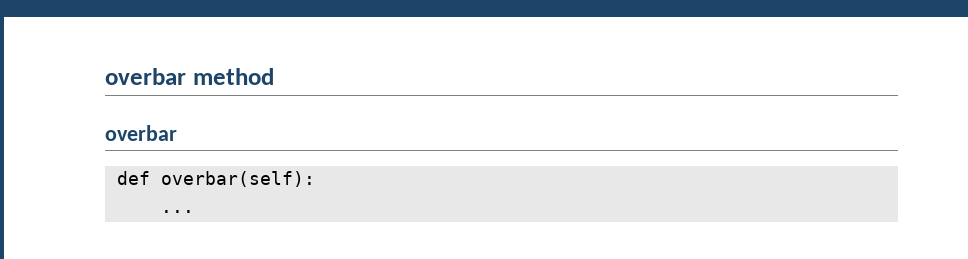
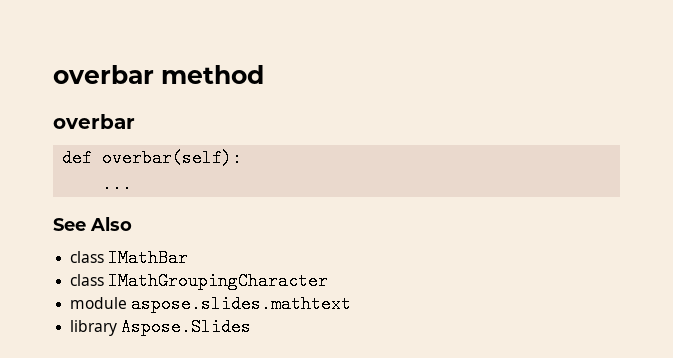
+ See Also
+ class IMathBar
+ class IMathGroupingCharacter
+ module aspose.slides.mathtext
+ library Aspose.Slides

